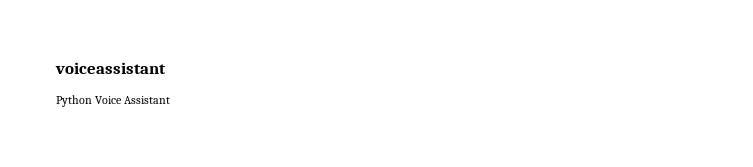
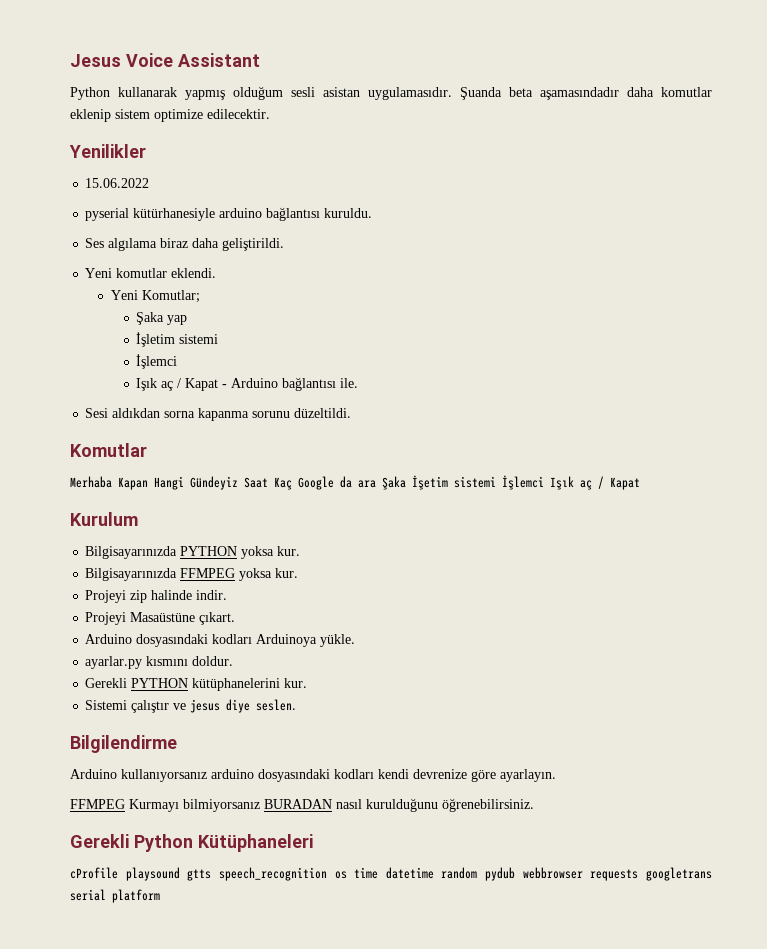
- voiceassistant
- Python Voice Assistant
+ Jesus Voice Assistant
+ Python kullanarak yapmış olduğum sesli asistan uygulamasıdır. Şuanda beta aşamasındadır daha komutlar eklenip sistem optimize edilecektir.
+ Yenilikler
+ 15.06.2022
+ pyserial kütürhanesiyle arduino bağlantısı kuruldu.
+ Ses algılama biraz daha geliştirildi.
+ Yeni komutlar eklendi.
+ Yeni Komutlar;
+ Şaka yap
+ İşletim sistemi
+ İşlemci
+ Işık aç / Kapat - Arduino bağlantısı ile.
+ Sesi aldıkdan sorna kapanma sorunu düzeltildi.
+ Komutlar
+ Merhaba Kapan Hangi Gündeyiz Saat Kaç Google da ara Şaka İşetim sistemi İşlemci Işık aç / Kapat
+ Kurulum
+ Bilgisayarınızda PYTHON yoksa kur.
+ Bilgisayarınızda FFMPEG yoksa kur.
+ Projeyi zip halinde indir.
+ Projeyi Masaüstüne çıkart.
+ Arduino dosyasındaki kodları Arduinoya yükle.
+ ayarlar.py kısmını doldur.
+ Gerekli PYTHON kütüphanelerini kur.
+ Sistemi çalıştır ve jesus diye seslen.
+ Bilgilendirme
+ Arduino kullanıyorsanız arduino dosyasındaki kodları kendi devrenize göre ayarlayın.
+ FFMPEG Kurmayı bilmiyorsanız BURADAN nasıl kurulduğunu öğrenebilirsiniz.
+ Gerekli Python Kütüphaneleri
+ cProfile playsound gtts speech_recognition os time datetime random pydub webbrowser requests googletrans serial platform

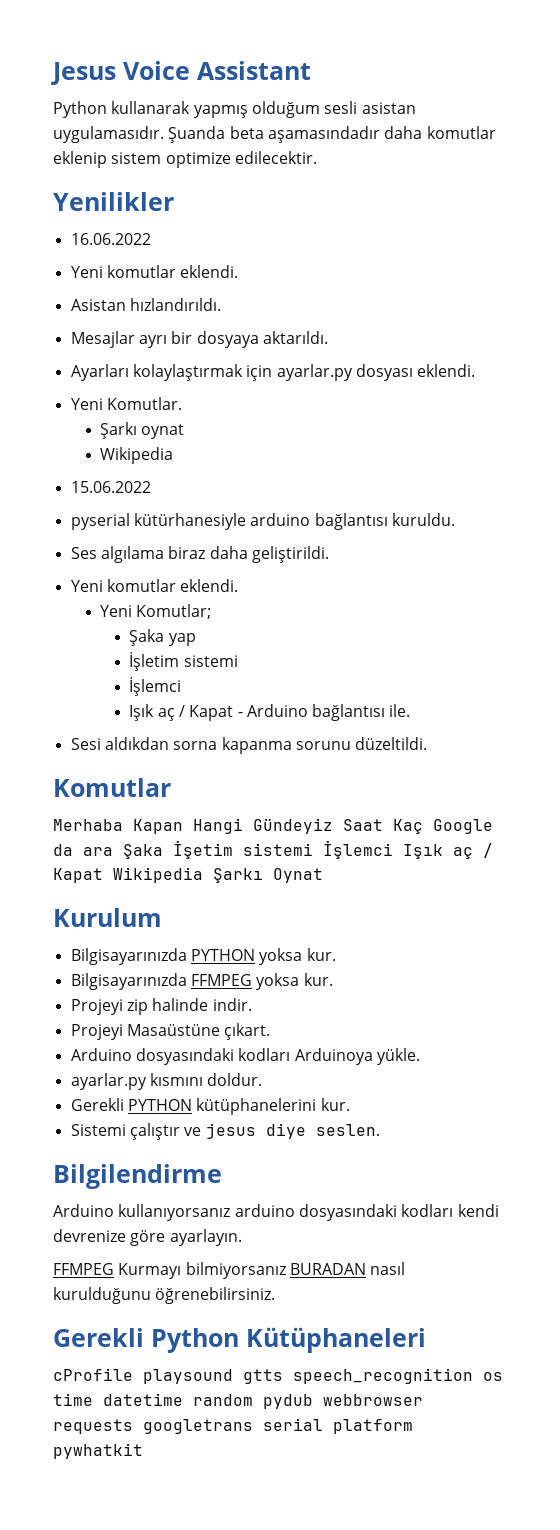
+ 16.06.2022
+ Yeni komutlar eklendi.
+ Asistan hızlandırıldı.
+ Mesajlar ayrı bir dosyaya aktarıldı.
+ Ayarları kolaylaştırmak için ayarlar.py dosyası eklendi.
+ Yeni Komutlar.
+ Şarkı oynat
+ Wikipedia
- Merhaba Kapan Hangi Gündeyiz Saat Kaç Google da ara Şaka İşetim sistemi İşlemci Işık aç / Kapat
+ Merhaba Kapan Hangi Gündeyiz Saat Kaç Google da ara Şaka İşetim sistemi İşlemci Işık aç / Kapat Wikipedia Şarkı Oynat
- cProfile playsound gtts speech_recognition os time datetime random pydub webbrowser requests googletrans serial platform
+ cProfile playsound gtts speech_recognition os time datetime random pydub webbrowser requests googletrans serial platform pywhatkit

